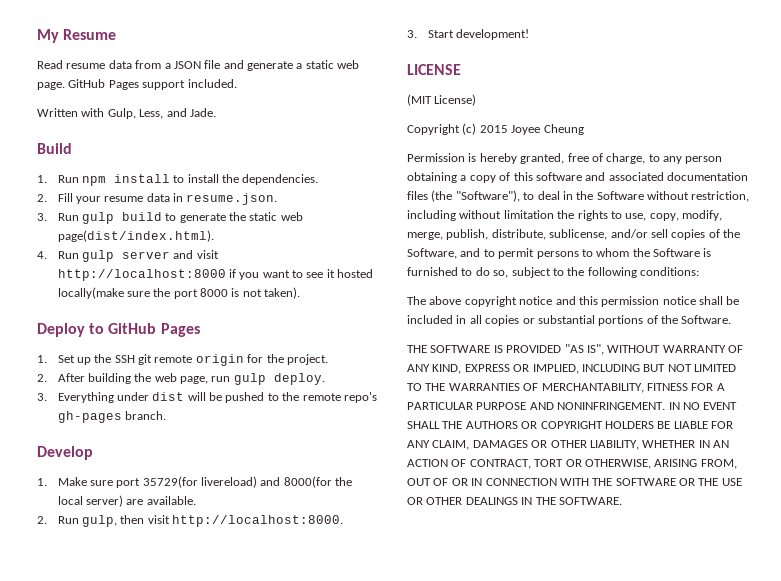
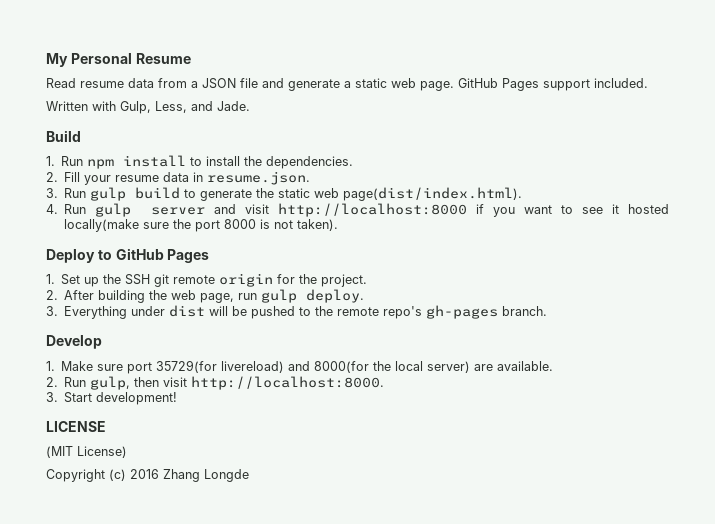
- My Resume
+ My Personal Resume
- Copyright (c) 2015 Joyee Cheung
- Permission is hereby granted, free of charge, to any person obtaining a copy of this software and associated documentation files (the "Software"), to deal in the Software without restriction, including without limitation the rights to use, copy, modify, merge, publish, distribute, sublicense, and/or sell copies of the Software, and to permit persons to whom the Software is furnished to do so, subject to the following conditions:
- The above copyright notice and this permission notice shall be included in all copies or substantial portions of the Software.
- THE SOFTWARE IS PROVIDED "AS IS", WITHOUT WARRANTY OF ANY KIND, EXPRESS OR IMPLIED, INCLUDING BUT NOT LIMITED TO THE WARRANTIES OF MERCHANTABILITY, FITNESS FOR A PARTICULAR PURPOSE AND NONINFRINGEMENT. IN NO EVENT SHALL THE AUTHORS OR COPYRIGHT HOLDERS BE LIABLE FOR ANY CLAIM, DAMAGES OR OTHER LIABILITY, WHETHER IN AN ACTION OF CONTRACT, TORT OR OTHERWISE, ARISING FROM, OUT OF OR IN CONNECTION WITH THE SOFTWARE OR THE USE OR OTHER DEALINGS IN THE SOFTWARE.
+ Copyright (c) 2016 Zhang Longde

